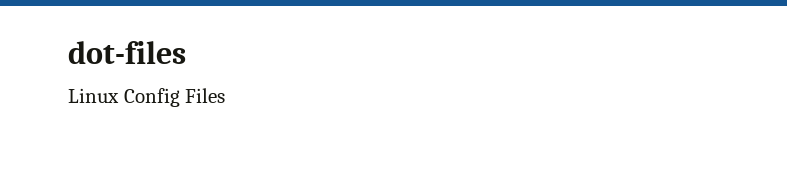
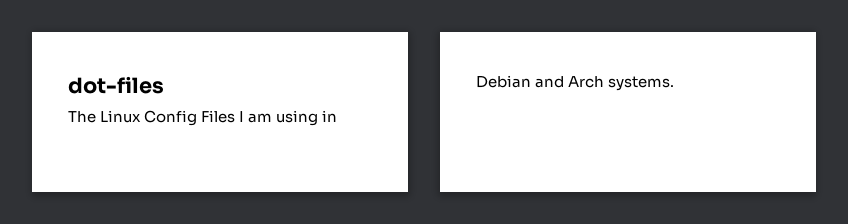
- Linux Config Files
+ The Linux Config Files I am using in Debian and Arch systems.

